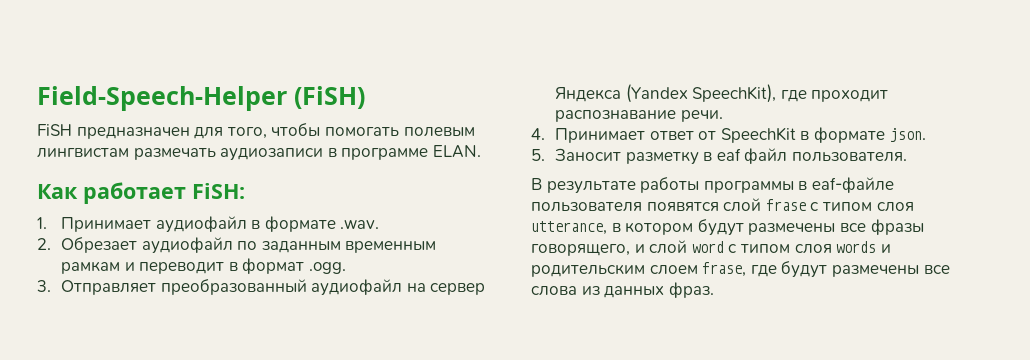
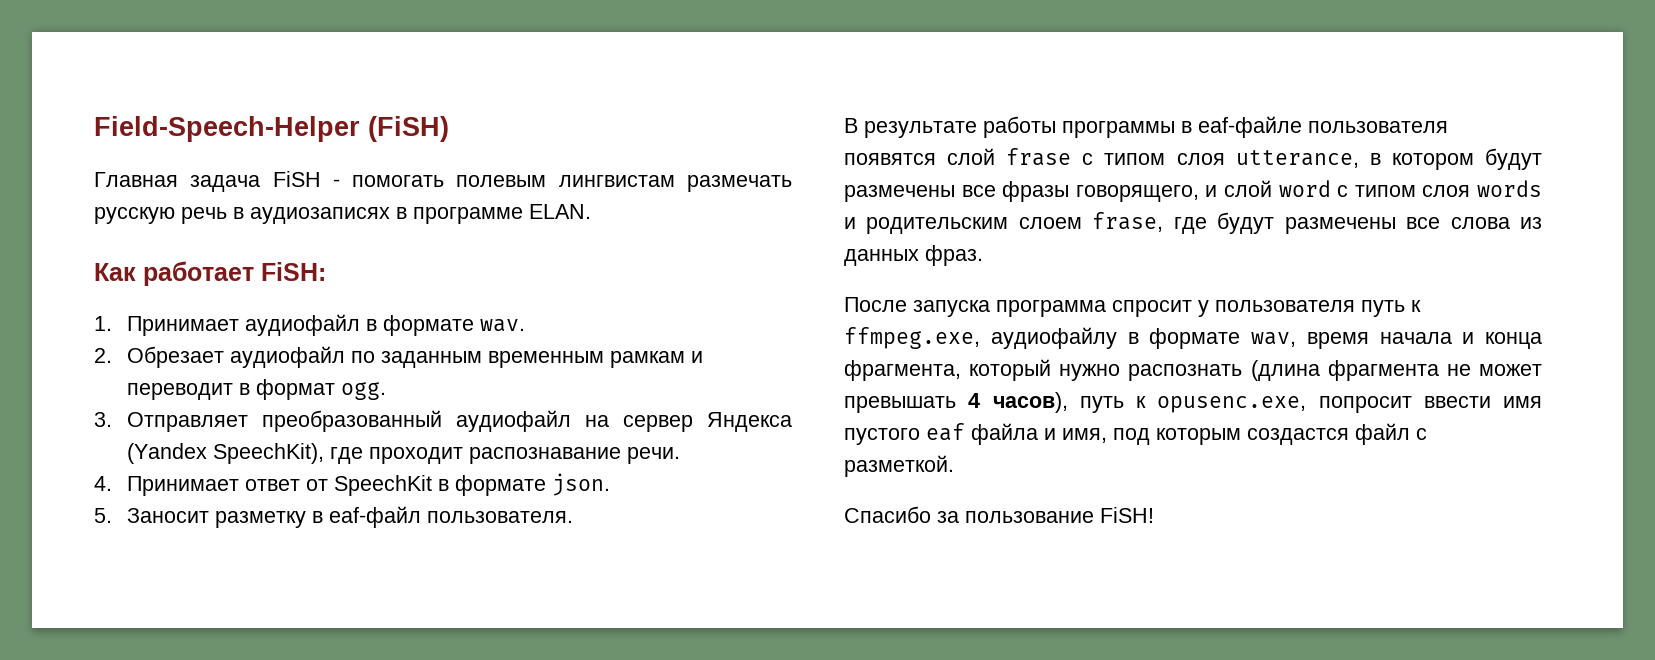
- FiSH предназначен для того, чтобы помогать полевым лингвистам размечать аудиозаписи в программе ELAN.
+ Главная задача FiSH - помогать полевым лингвистам размечать русскую речь в аудиозаписях в программе ELAN.
- 1. Принимает аудиофайл в формате .wav.
+ 1. Принимает аудиофайл в формате wav.
- 2. Обрезает аудиофайл по заданным временным рамкам и переводит в формат .ogg.
+ 2. Обрезает аудиофайл по заданным временным рамкам и переводит в формат ogg.
- 5. Заносит разметку в eaf файл пользователя.
+ 5. Заносит разметку в eaf-файл пользователя.
+ После запуска программа спросит у пользователя путь к ffmpeg.exe, аудиофайлу в формате wav, время начала и конца фрагмента, который нужно распознать (длина фрагмента не может превышать 4 часов), путь к opusenc.exe, попросит ввести имя пустого eaf файла и имя, под которым создастся файл с разметкой.
+ Спасибо за пользование FiSH!

